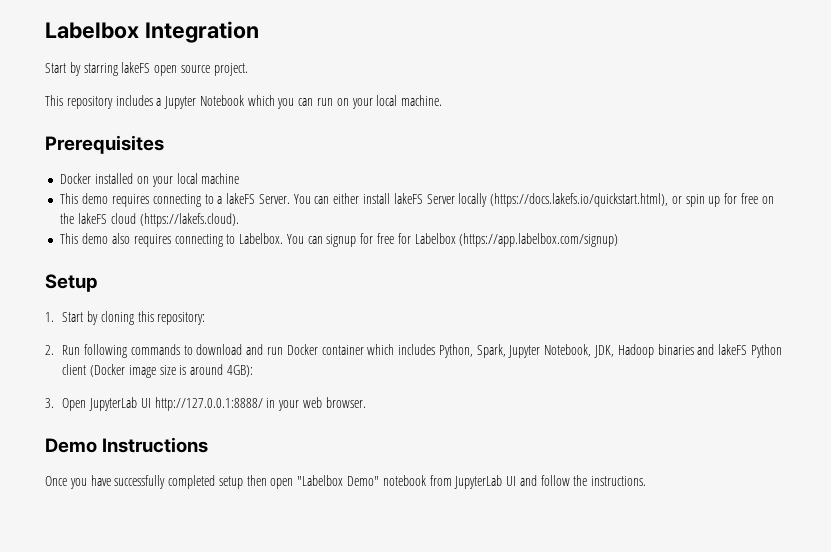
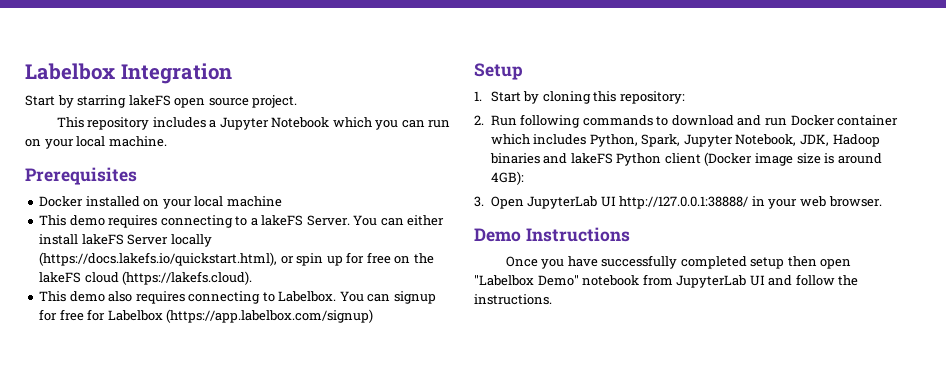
- 3. Open JupyterLab UI http://127.0.0.1:8888/ in your web browser.
+ 3. Open JupyterLab UI http://127.0.0.1:38888/ in your web browser.

